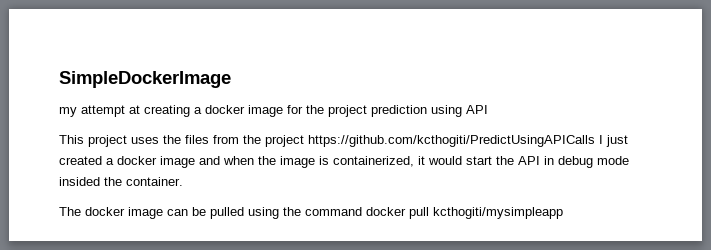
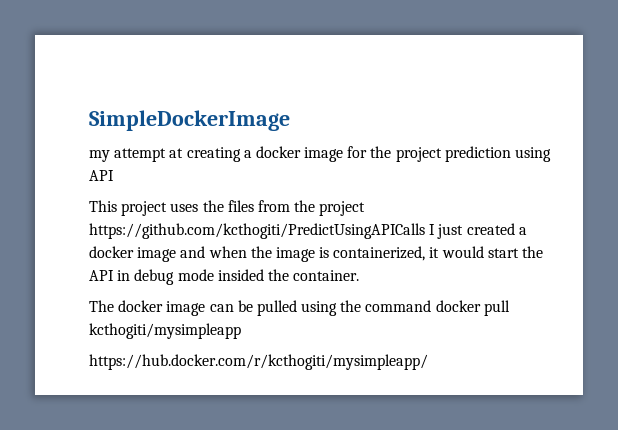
+ https://hub.docker.com/r/kcthogiti/mysimpleapp/

